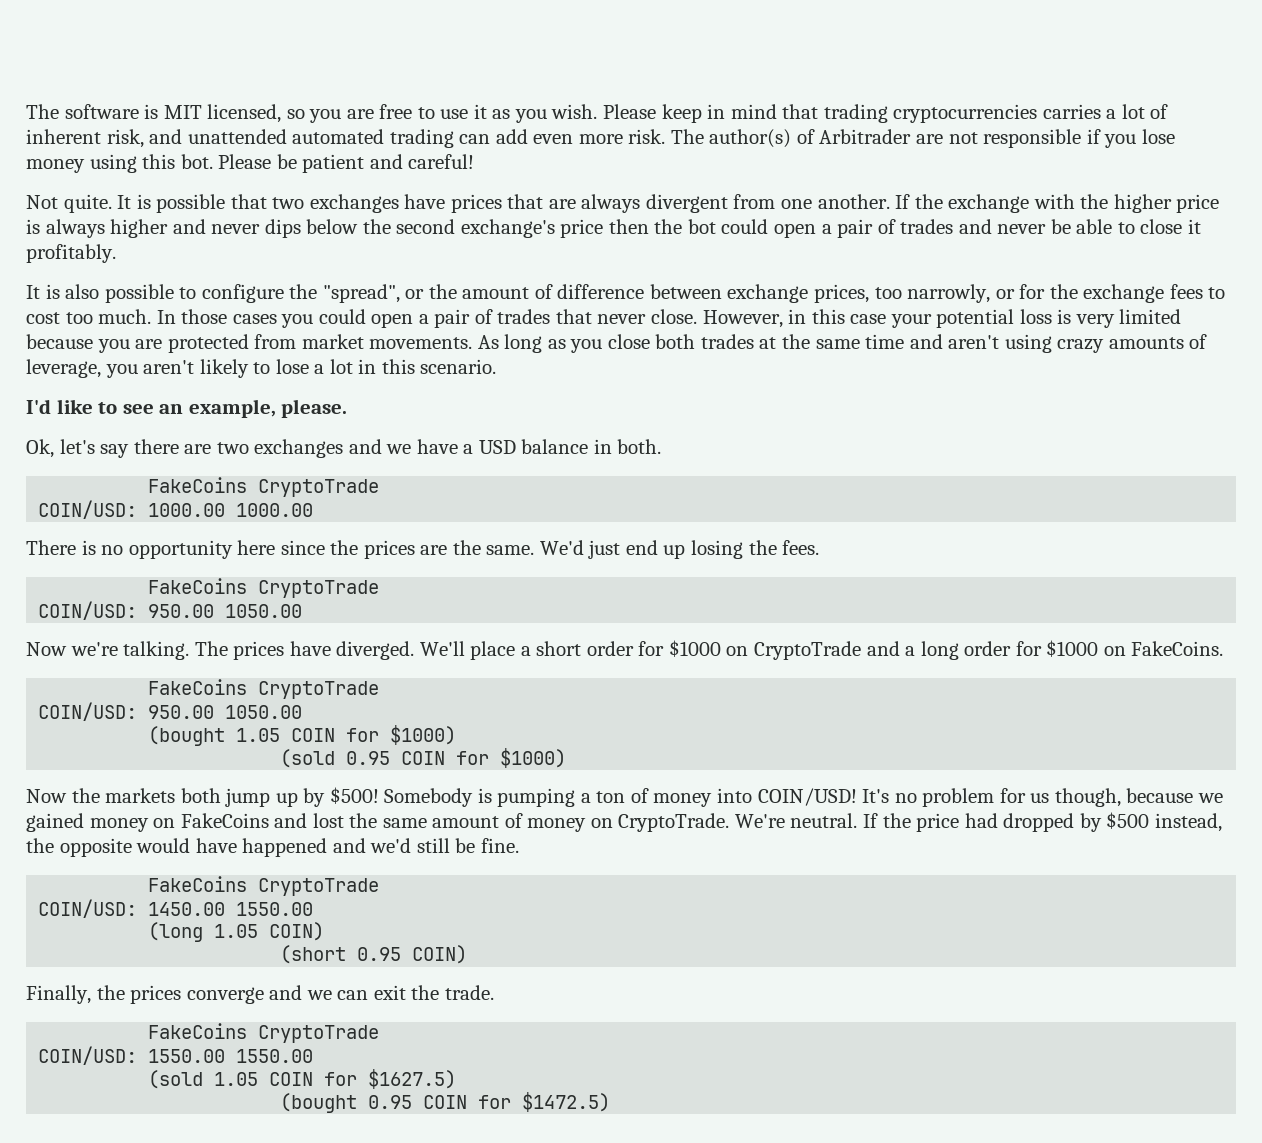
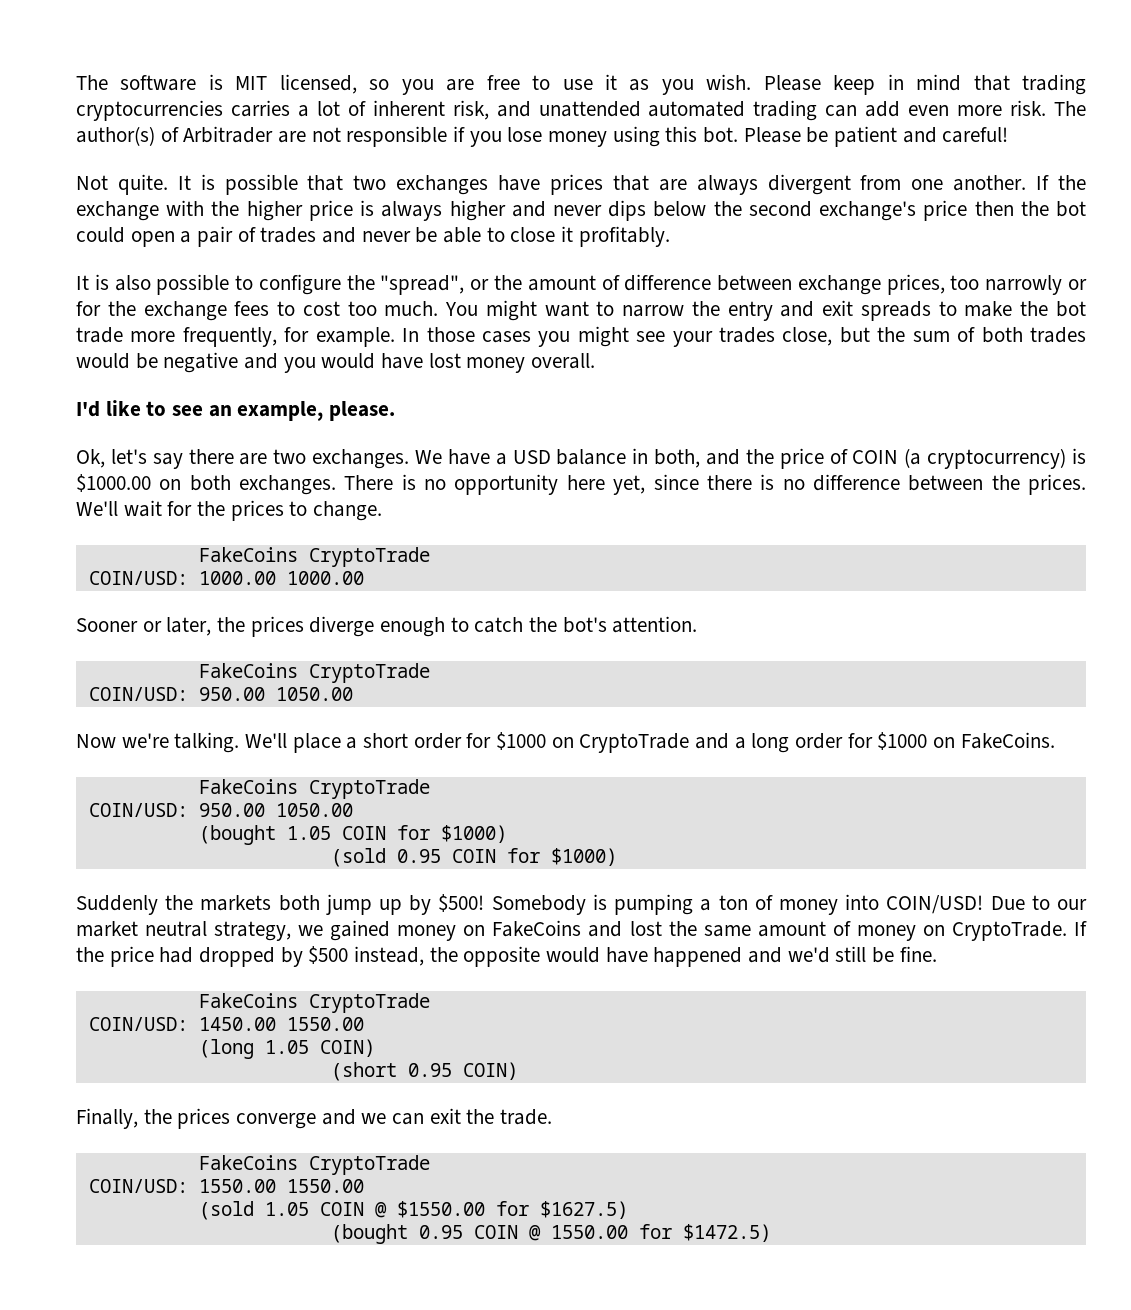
- It is also possible to configure the "spread", or the amount of difference between exchange prices, too narrowly, or for the exchange fees to cost too much.
+ It is also possible to configure the "spread", or the amount of difference between exchange prices, too narrowly or for the exchange fees to cost too much.
- In those cases you could open a pair of trades that never close. However, in this case your potential loss is very limited because you are protected from market movements. As long as you close both trades at the same time and aren't using crazy amounts of leverage, you aren't likely to lose a lot in this scenario.
+ You might want to narrow the entry and exit spreads to make the bot trade more frequently, for example. In those cases you might see your trades close, but the sum of both trades would be negative and you would have lost money overall.
- Ok, let's say there are two exchanges and we have a USD balance in both.
+ Ok, let's say there are two exchanges. We have a USD balance in both, and the price of COIN (a cryptocurrency) is $1000.00 on both exchanges. There is no opportunity here yet, since there is no difference between the prices. We'll wait for the prices to change.
- There is no opportunity here since the prices are the same. We'd just end up losing the fees.
+ Sooner or later, the prices diverge enough to catch the bot's attention.
- The prices have diverged.
- Now the markets both jump up by $500!
+ Suddenly the markets both jump up by $500!
- It's no problem for us though, because we gained money on FakeCoins and lost the same amount of money on CryptoTrade.
+ Due to our market neutral strategy, we gained money on FakeCoins and lost the same amount of money on CryptoTrade.
- We're neutral.
- (sold 1.05 COIN for $1627.5)
+ (sold 1.05 COIN @ $1550.00 for $1627.5)
- (bought 0.95 COIN for $1472.5)
+ (bought 0.95 COIN @ 1550.00 for $1472.5)

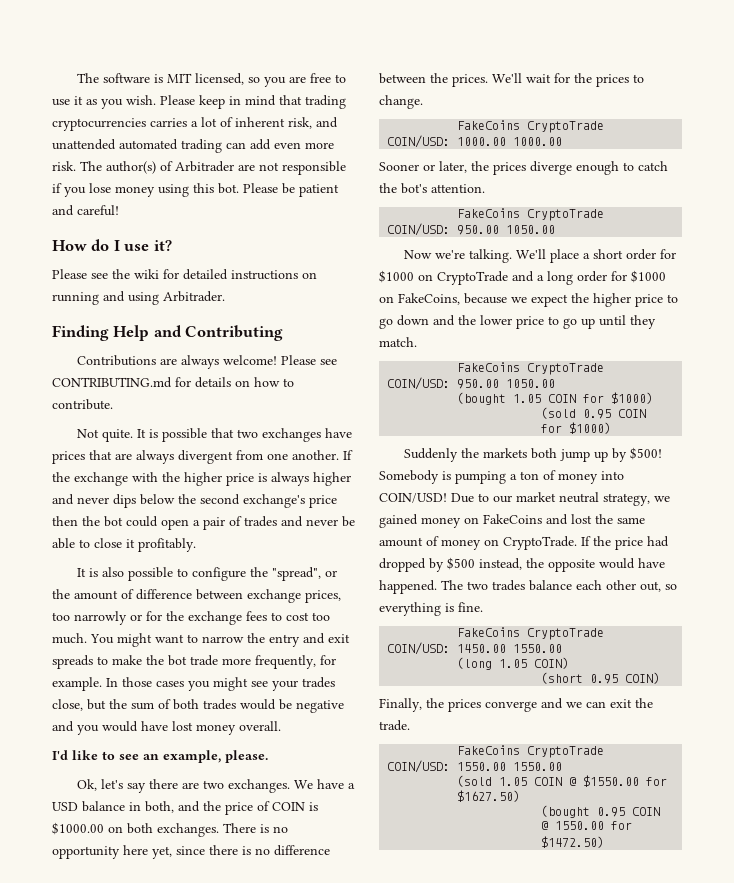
+ How do I use it?
+ Please see the wiki for detailed instructions on running and using Arbitrader.
+ Finding Help and Contributing
+ Contributions are always welcome! Please see CONTRIBUTING.md for details on how to contribute.
- We have a USD balance in both, and the price of COIN (a cryptocurrency) is $1000.00 on both exchanges.
+ We have a USD balance in both, and the price of COIN is $1000.00 on both exchanges.
- We'll place a short order for $1000 on CryptoTrade and a long order for $1000 on FakeCoins.
+ We'll place a short order for $1000 on CryptoTrade and a long order for $1000 on FakeCoins, because we expect the higher price to go down and the lower price to go up until they match.
- If the price had dropped by $500 instead, the opposite would have happened and we'd still be fine.
+ If the price had dropped by $500 instead, the opposite would have happened. The two trades balance each other out, so everything is fine.
- (sold 1.05 COIN @ $1550.00 for $1627.5)
+ (sold 1.05 COIN @ $1550.00 for $1627.50)
- (bought 0.95 COIN @ 1550.00 for $1472.5)
+ (bought 0.95 COIN @ 1550.00 for $1472.50)

